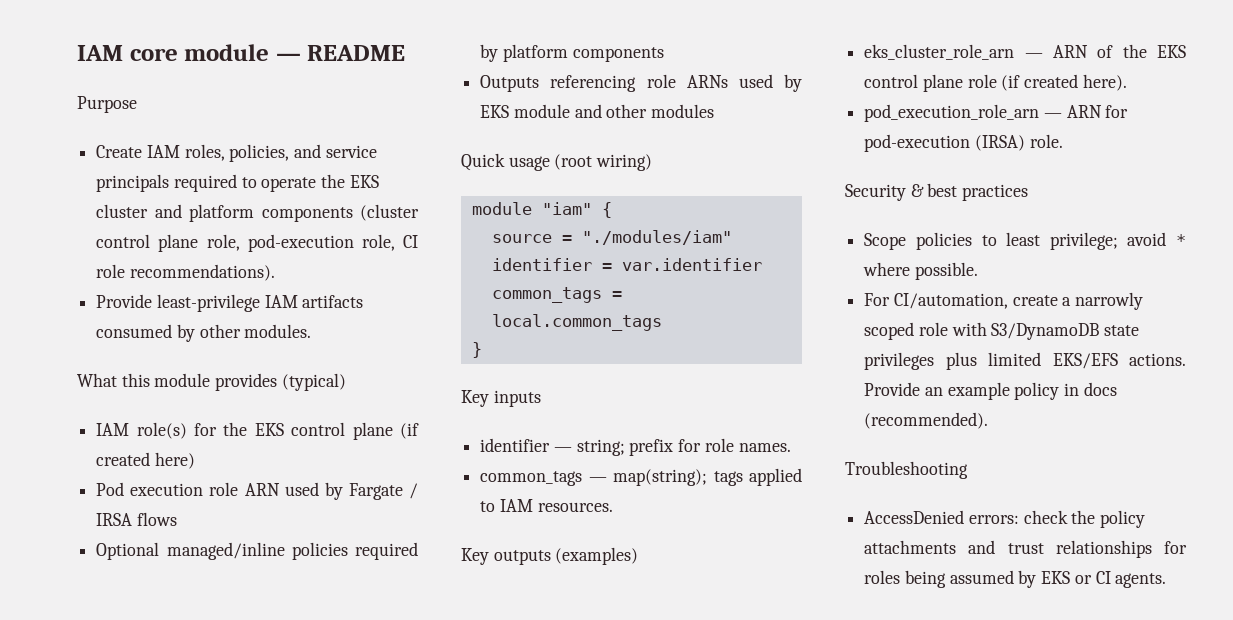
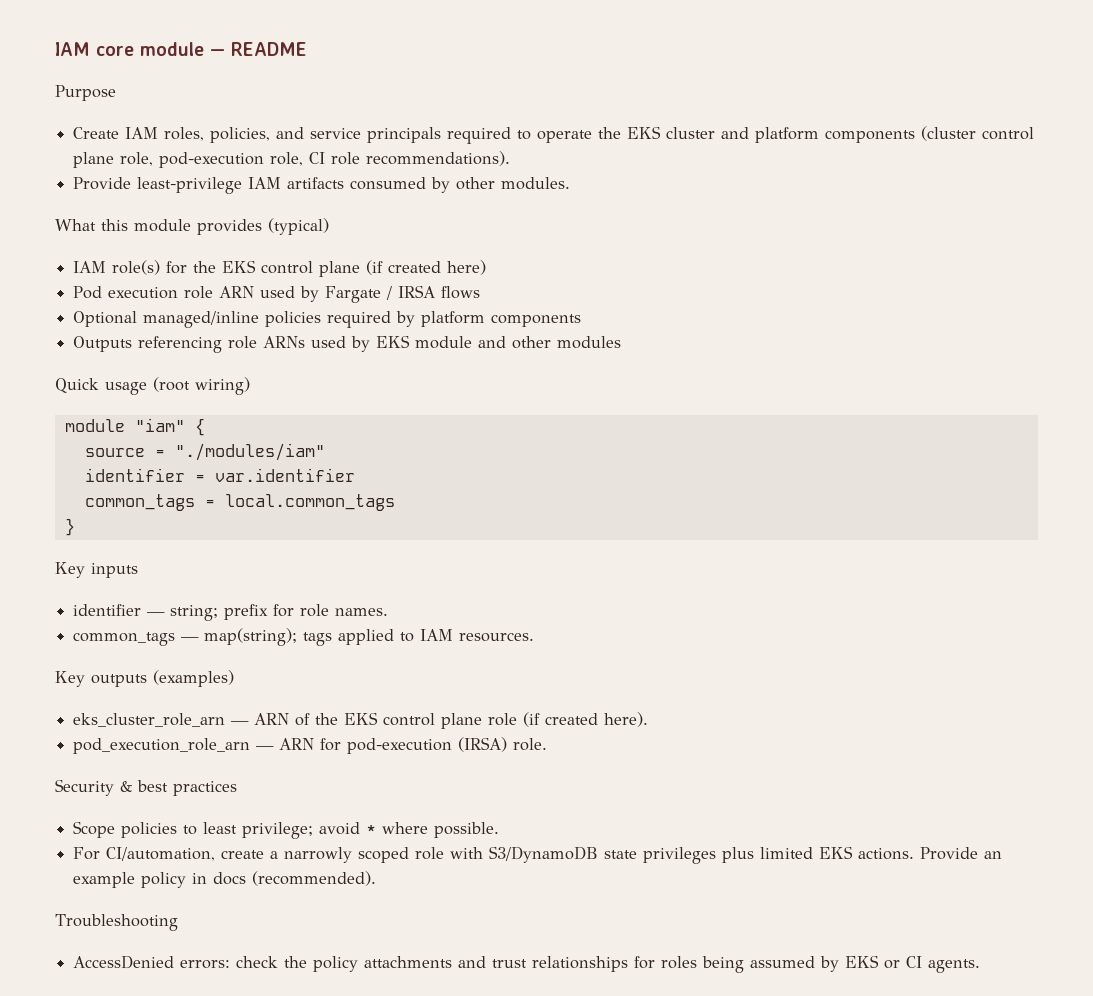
- For CI/automation, create a narrowly scoped role with S3/DynamoDB state privileges plus limited EKS/EFS actions.
+ For CI/automation, create a narrowly scoped role with S3/DynamoDB state privileges plus limited EKS actions.

